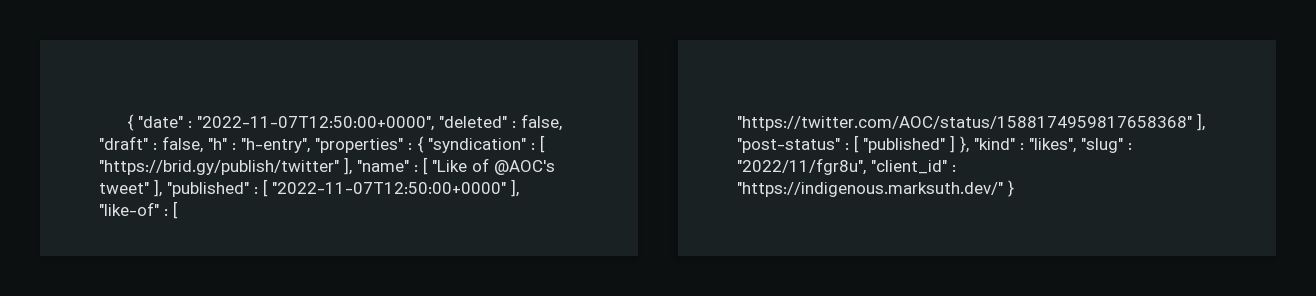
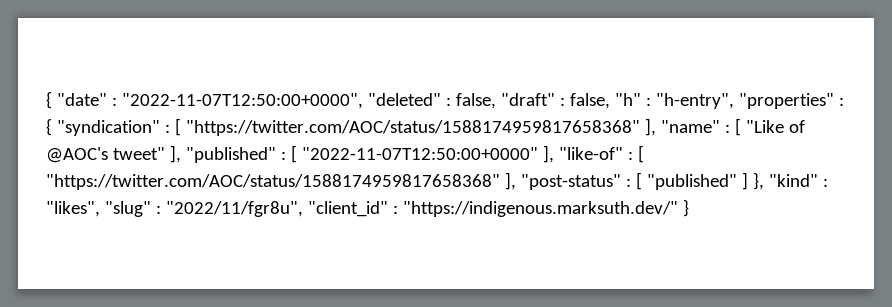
- { "date" : "2022-11-07T12:50:00+0000", "deleted" : false, "draft" : false, "h" : "h-entry", "properties" : { "syndication" : [ "https://brid.gy/publish/twitter" ], "name" : [ "Like of @AOC's tweet" ], "published" : [ "2022-11-07T12:50:00+0000" ], "like-of" : [ "https://twitter.com/AOC/status/1588174959817658368" ], "post-status" : [ "published" ] }, "kind" : "likes", "slug" : "2022/11/fgr8u", "client_id" : "https://indigenous.marksuth.dev/" }
+ { "date" : "2022-11-07T12:50:00+0000", "deleted" : false, "draft" : false, "h" : "h-entry", "properties" : { "syndication" : [ "https://twitter.com/AOC/status/1588174959817658368" ], "name" : [ "Like of @AOC's tweet" ], "published" : [ "2022-11-07T12:50:00+0000" ], "like-of" : [ "https://twitter.com/AOC/status/1588174959817658368" ], "post-status" : [ "published" ] }, "kind" : "likes", "slug" : "2022/11/fgr8u", "client_id" : "https://indigenous.marksuth.dev/" }

